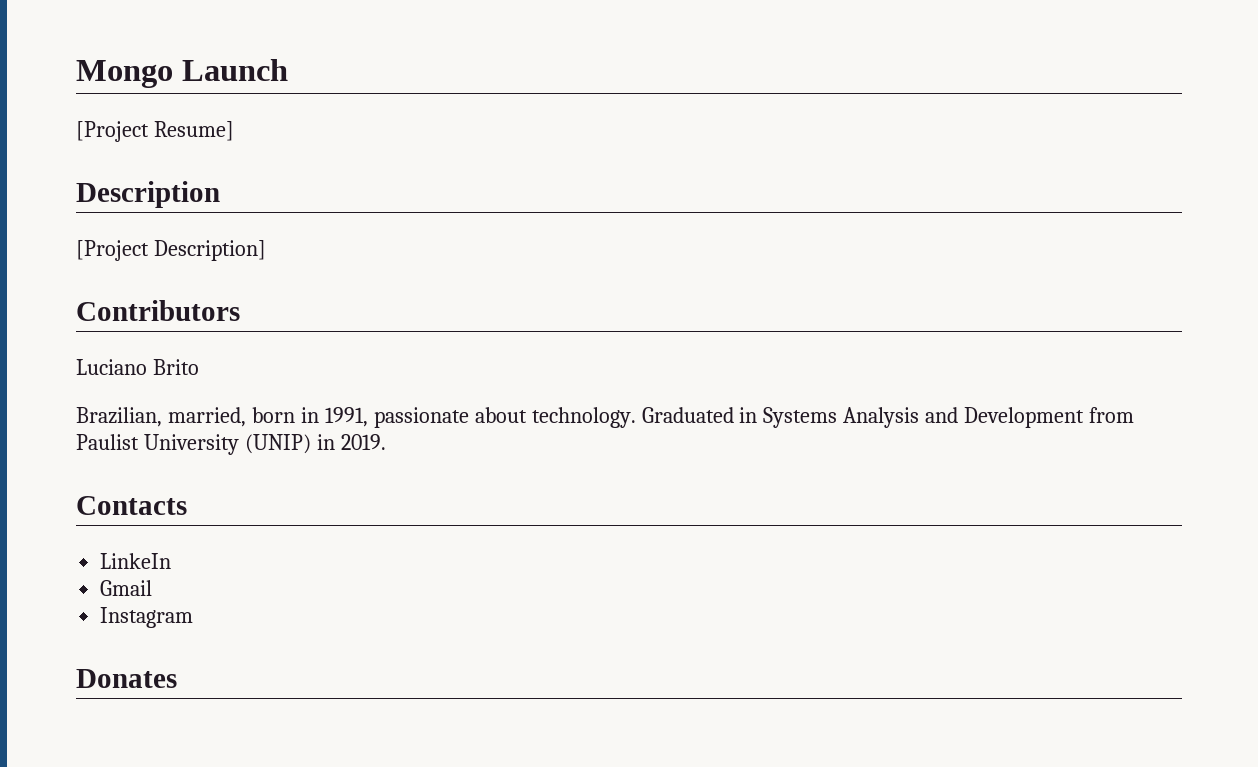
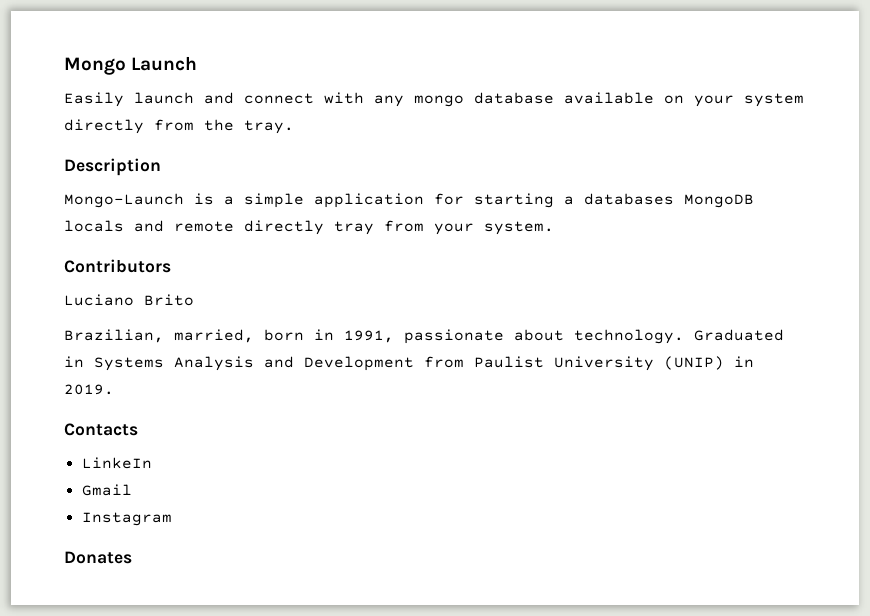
- [Project Resume]
+ Easily launch and connect with any mongo database available on your system directly from the tray.
  Description
- [Project Description]
+ Mongo-Launch is a simple application for starting a databases MongoDB locals and remote directly tray from your system.

